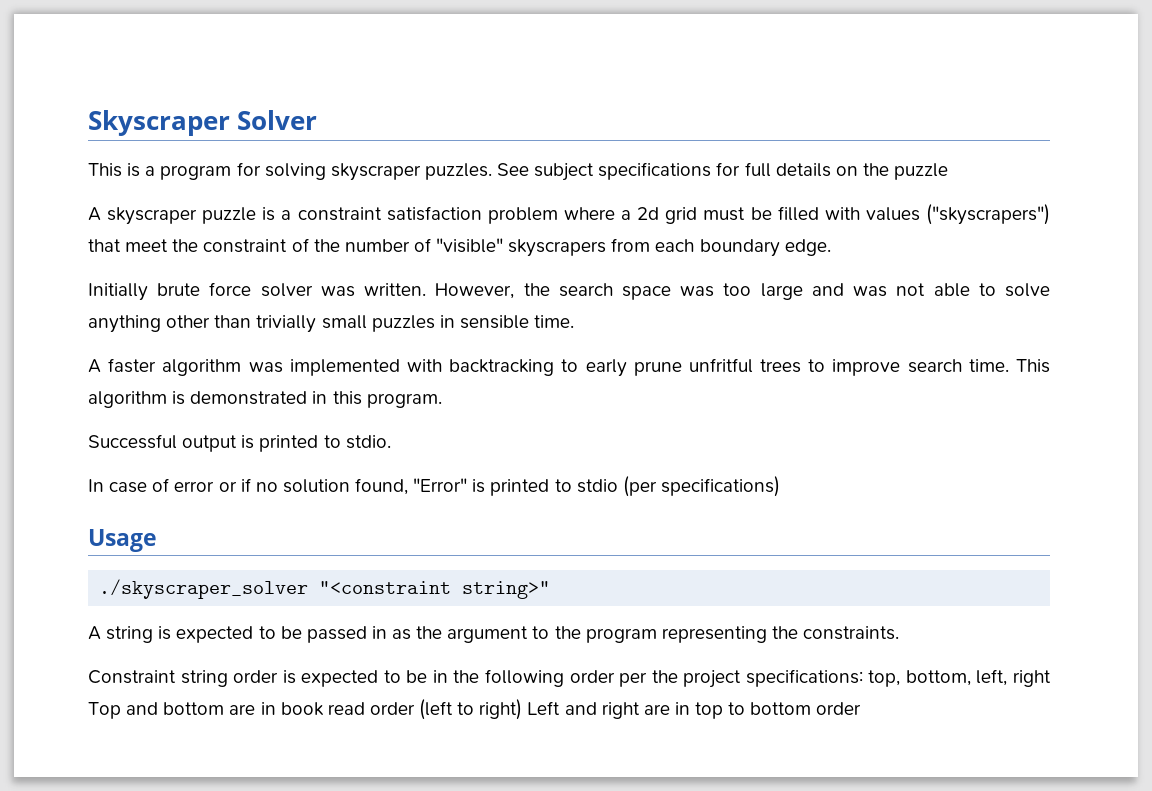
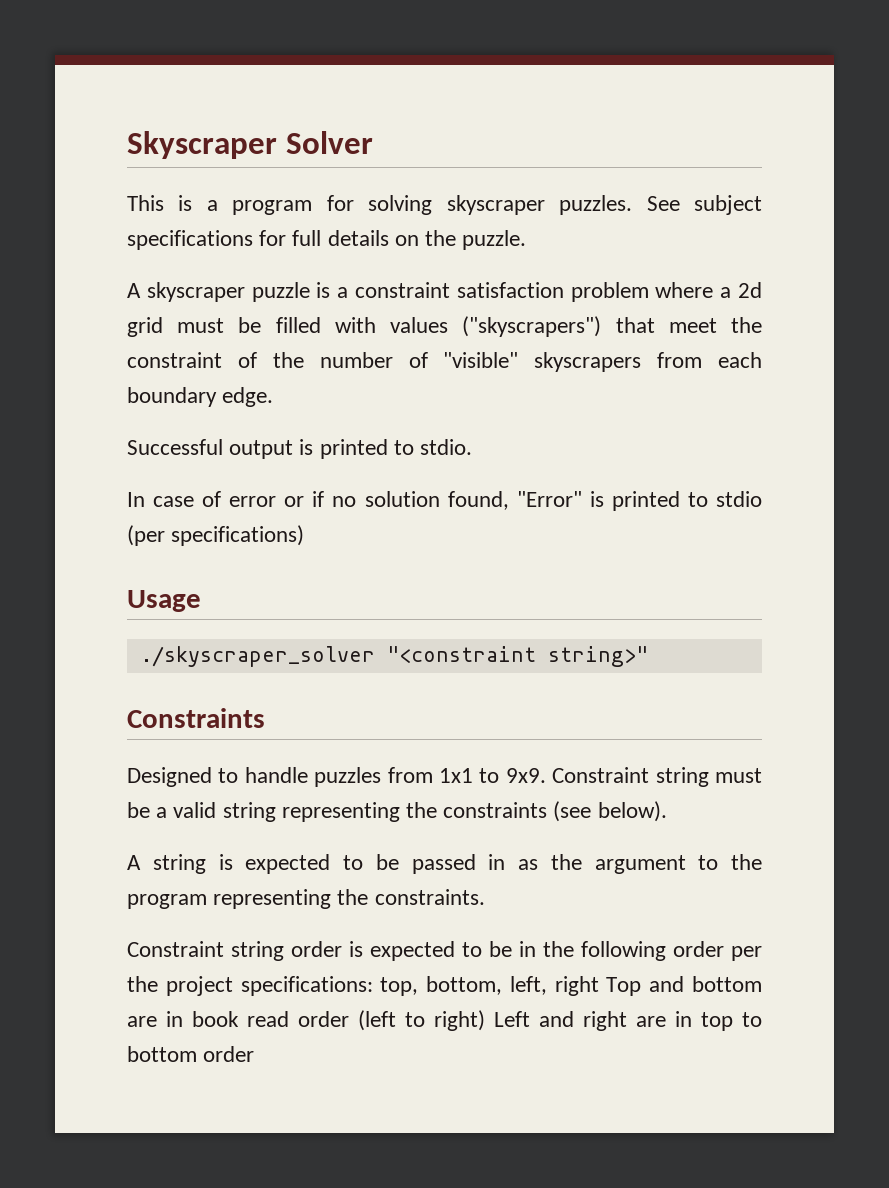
- See subject specifications for full details on the puzzle
+ See subject specifications for full details on the puzzle.
- Initially brute force solver was written. However, the search space was too large and was not able to solve anything other than trivially small puzzles in sensible time.
- A faster algorithm was implemented with backtracking to early prune unfritful trees to improve search time. This algorithm is demonstrated in this program.
+ Constraints
+ Designed to handle puzzles from 1x1 to 9x9. Constraint string must be a valid string representing the constraints (see below).

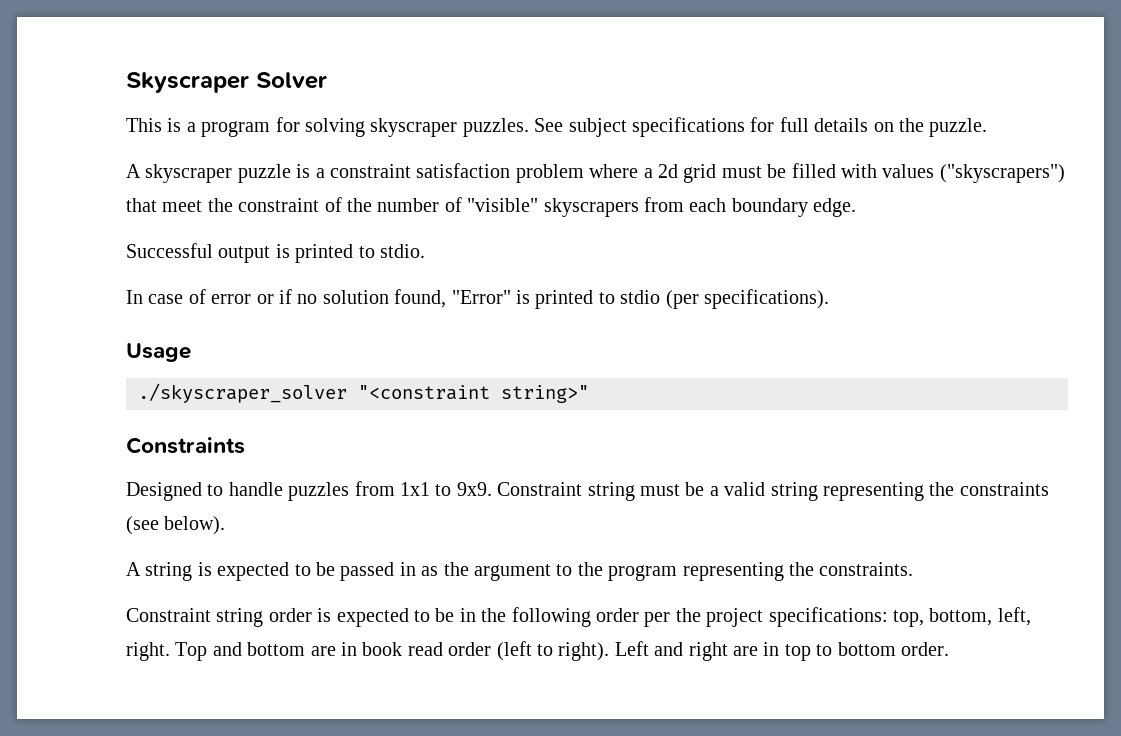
- In case of error or if no solution found, "Error" is printed to stdio (per specifications)
+ In case of error or if no solution found, "Error" is printed to stdio (per specifications).
- Constraint string order is expected to be in the following order per the project specifications: top, bottom, left, right Top and bottom are in book read order (left to right) Left and right are in top to bottom order
+ Constraint string order is expected to be in the following order per the project specifications: top, bottom, left, right. Top and bottom are in book read order (left to right). Left and right are in top to bottom order.

